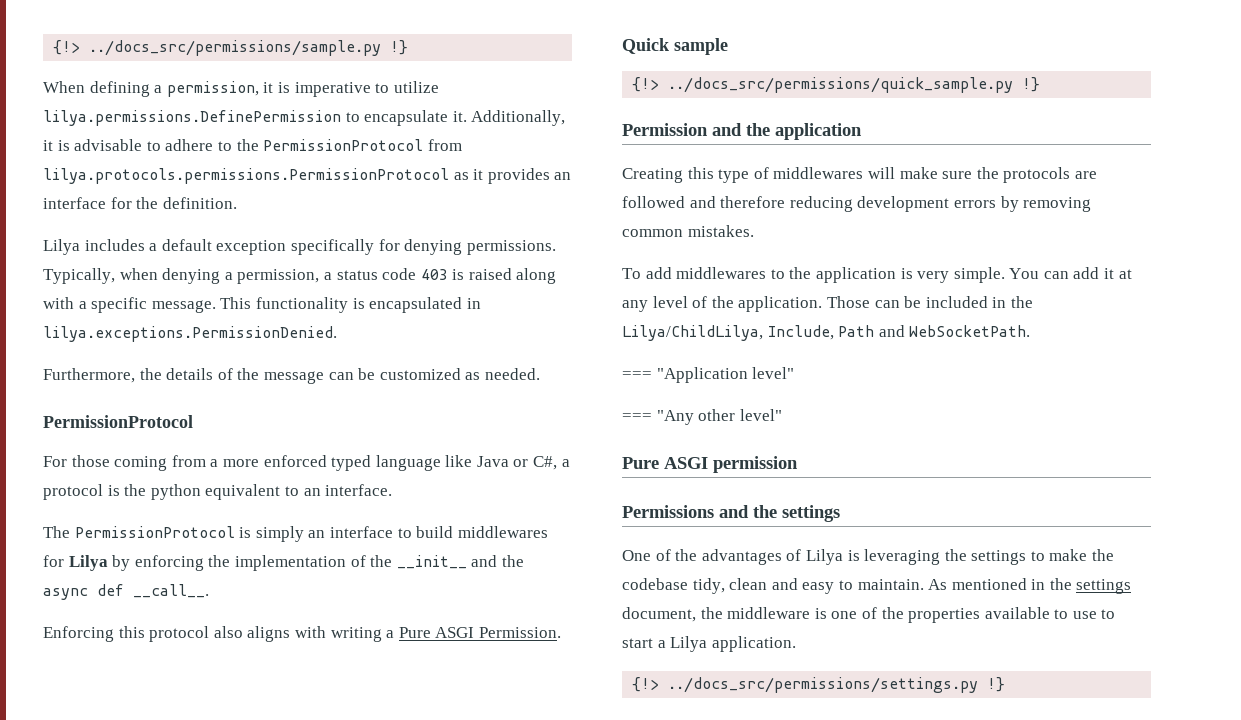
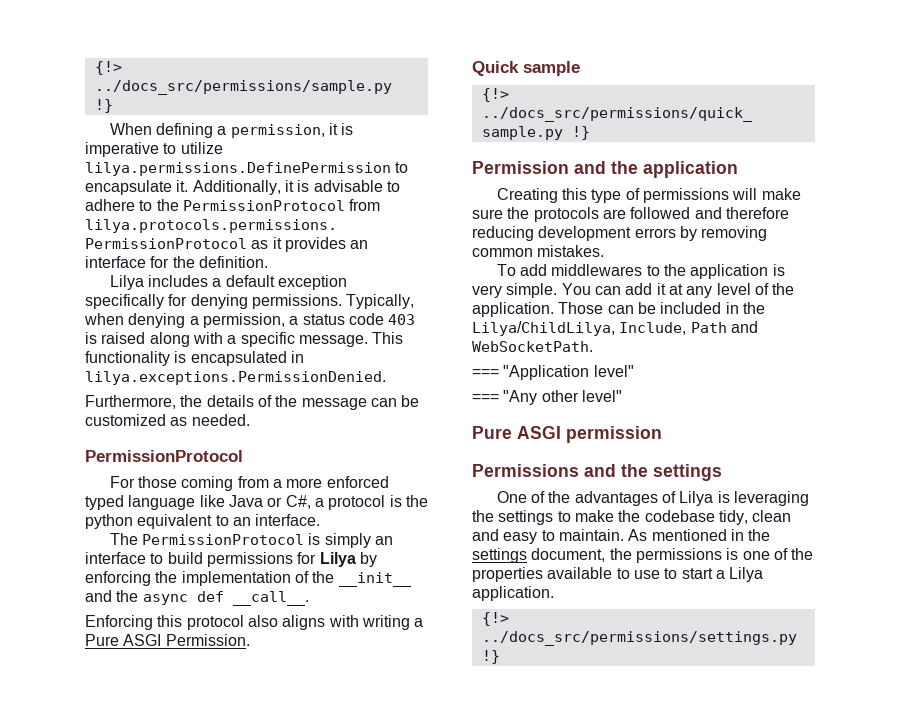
- The PermissionProtocol is simply an interface to build middlewares for Lilya by enforcing the implementation of the __init__ and the async def __call__.
+ The PermissionProtocol is simply an interface to build permissions for Lilya by enforcing the implementation of the __init__ and the async def __call__.
- Creating this type of middlewares will make sure the protocols are followed and therefore reducing development errors by removing common mistakes.
+ Creating this type of permissions will make sure the protocols are followed and therefore reducing development errors by removing common mistakes.
- As mentioned in the settings document, the middleware is one of the properties available to use to start a Lilya application.
+ As mentioned in the settings document, the permissions is one of the properties available to use to start a Lilya application.

